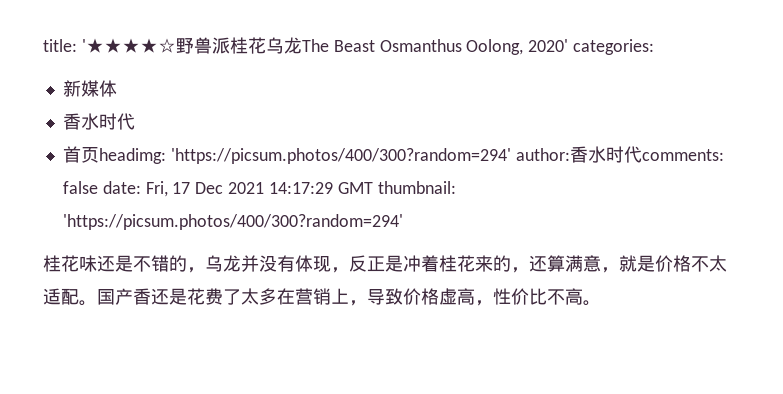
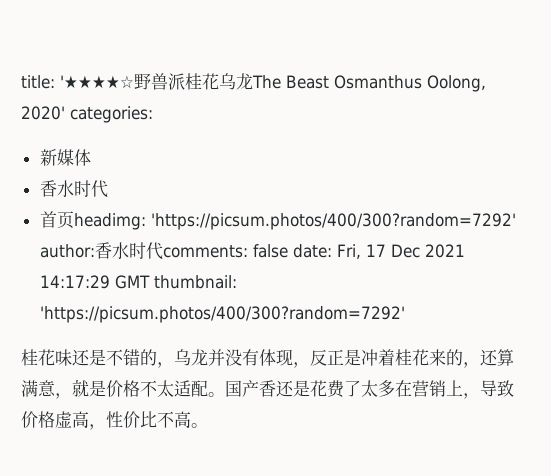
- 首页headimg: 'https://picsum.photos/400/300?random=294' author:香水时代comments: false date: Fri, 17 Dec 2021 14:17:29 GMT thumbnail: 'https://picsum.photos/400/300?random=294'
+ 首页headimg: 'https://picsum.photos/400/300?random=7292' author:香水时代comments: false date: Fri, 17 Dec 2021 14:17:29 GMT thumbnail: 'https://picsum.photos/400/300?random=7292'

